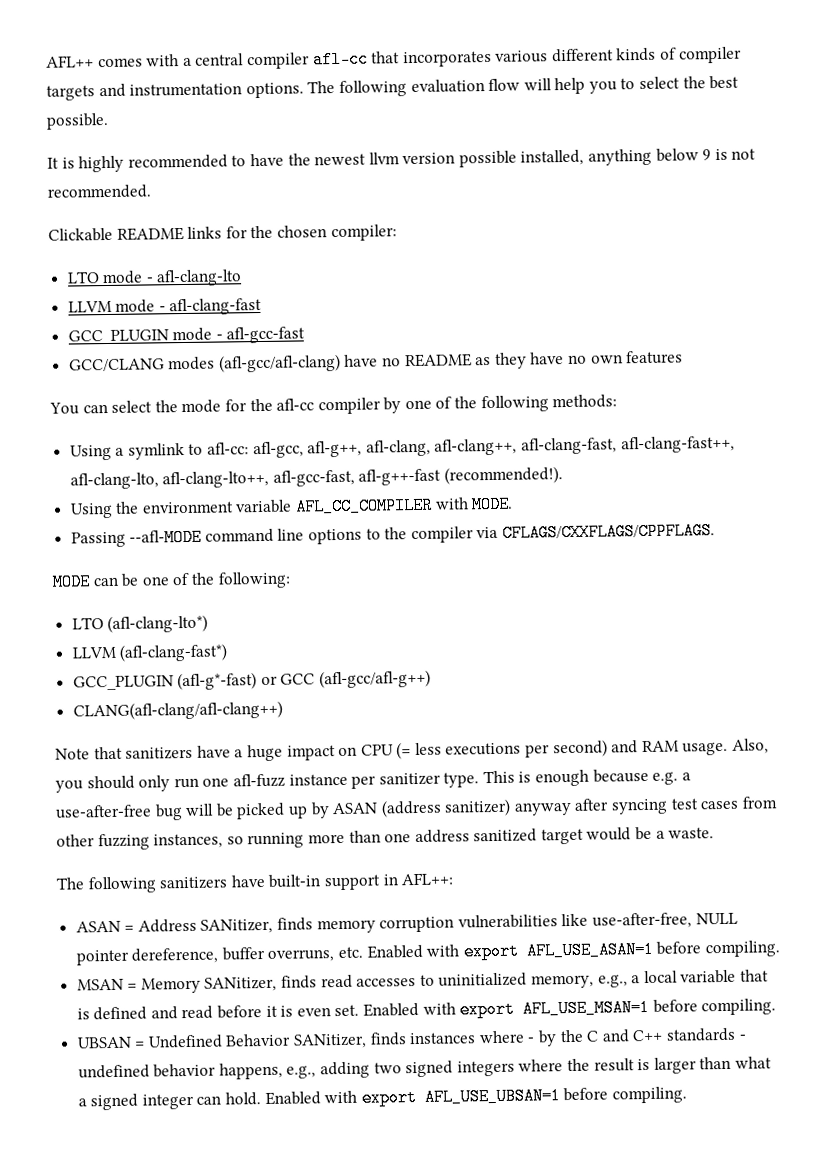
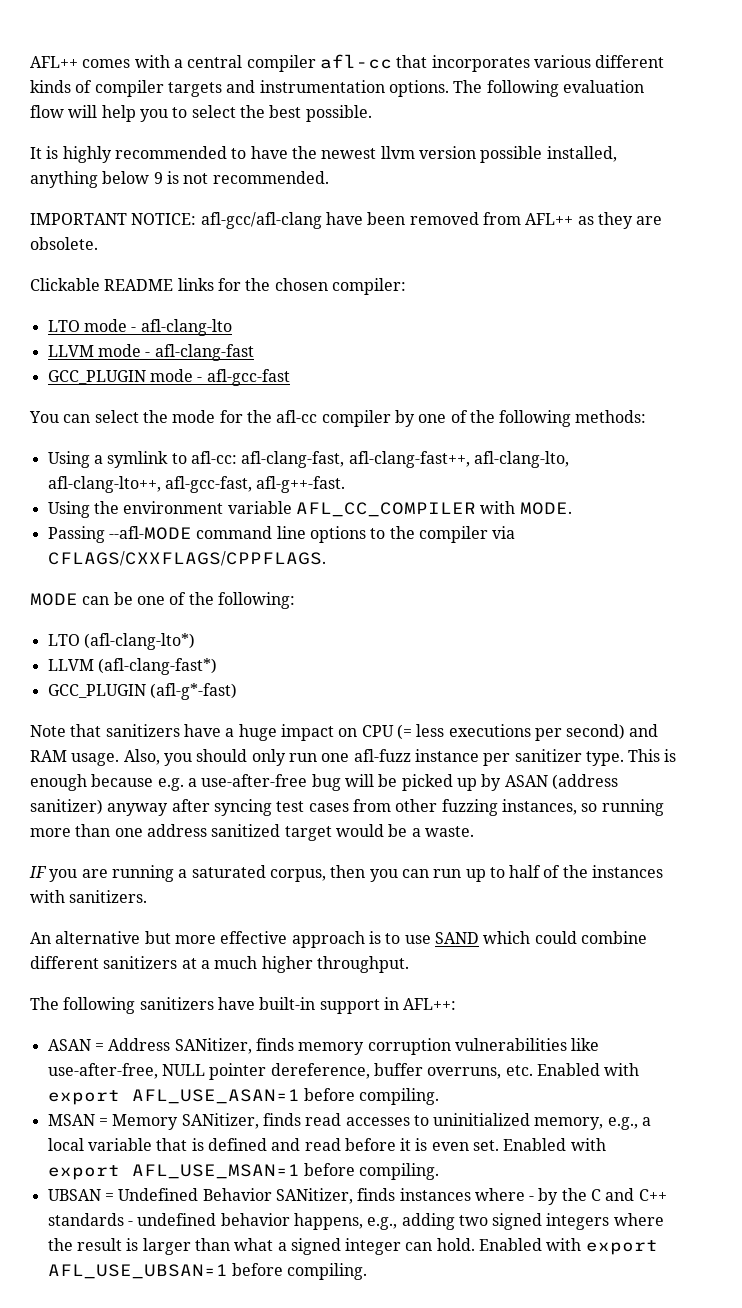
+ IMPORTANT NOTICE: afl-gcc/afl-clang have been removed from AFL++ as they are obsolete.
- GCC/CLANG modes (afl-gcc/afl-clang) have no README as they have no own features
- Using a symlink to afl-cc: afl-gcc, afl-g++, afl-clang, afl-clang++, afl-clang-fast, afl-clang-fast++, afl-clang-lto, afl-clang-lto++, afl-gcc-fast, afl-g++-fast (recommended!).
+ Using a symlink to afl-cc: afl-clang-fast, afl-clang-fast++, afl-clang-lto, afl-clang-lto++, afl-gcc-fast, afl-g++-fast.
- GCC_PLUGIN (afl-g*-fast) or GCC (afl-gcc/afl-g++)
- CLANG(afl-clang/afl-clang++)
+ GCC_PLUGIN (afl-g*-fast)
+ IF you are running a saturated corpus, then you can run up to half of the instances with sanitizers.
+ An alternative but more effective approach is to use SAND which could combine different sanitizers at a much higher throughput.

